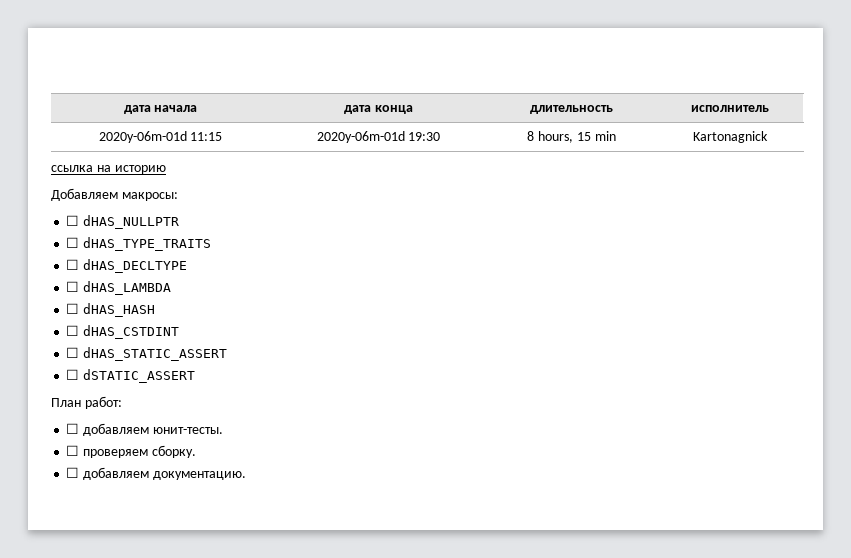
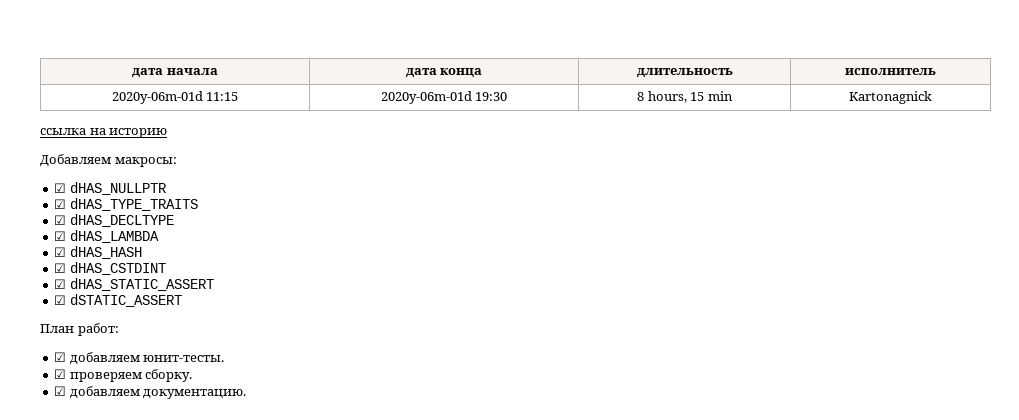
- ☐ dHAS_NULLPTR
+ ☑ dHAS_NULLPTR
- ☐ dHAS_TYPE_TRAITS
+ ☑ dHAS_TYPE_TRAITS
- ☐ dHAS_DECLTYPE
+ ☑ dHAS_DECLTYPE
- ☐ dHAS_LAMBDA
+ ☑ dHAS_LAMBDA
- ☐ dHAS_HASH
+ ☑ dHAS_HASH
- ☐ dHAS_CSTDINT
+ ☑ dHAS_CSTDINT
- ☐ dHAS_STATIC_ASSERT
+ ☑ dHAS_STATIC_ASSERT
- ☐ dSTATIC_ASSERT
+ ☑ dSTATIC_ASSERT
- ☐ добавляем юнит-тесты.
+ ☑ добавляем юнит-тесты.
- ☐ проверяем сборку.
+ ☑ проверяем сборку.
- ☐ добавляем документацию.
+ ☑ добавляем документацию.

